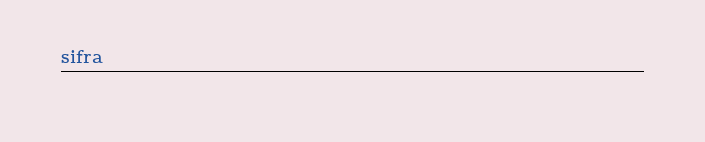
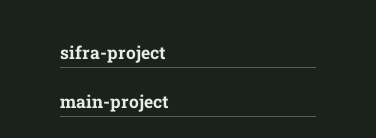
- sifra
+ sifra-project
+ main-project

